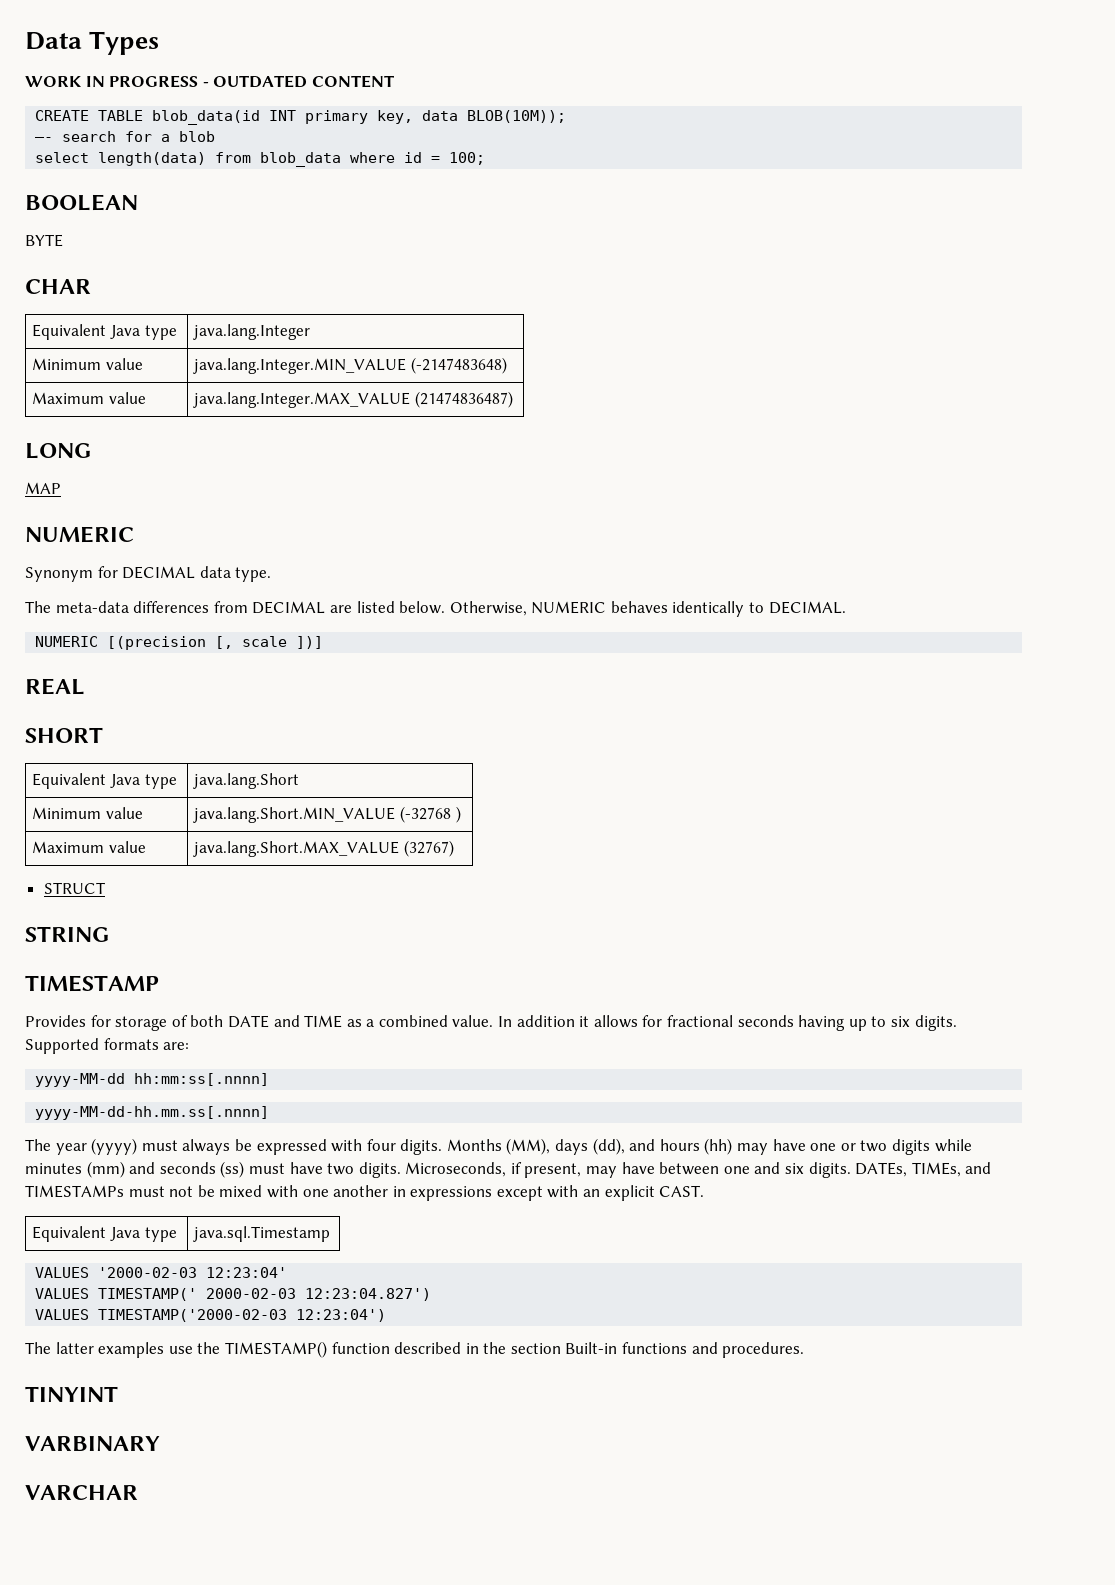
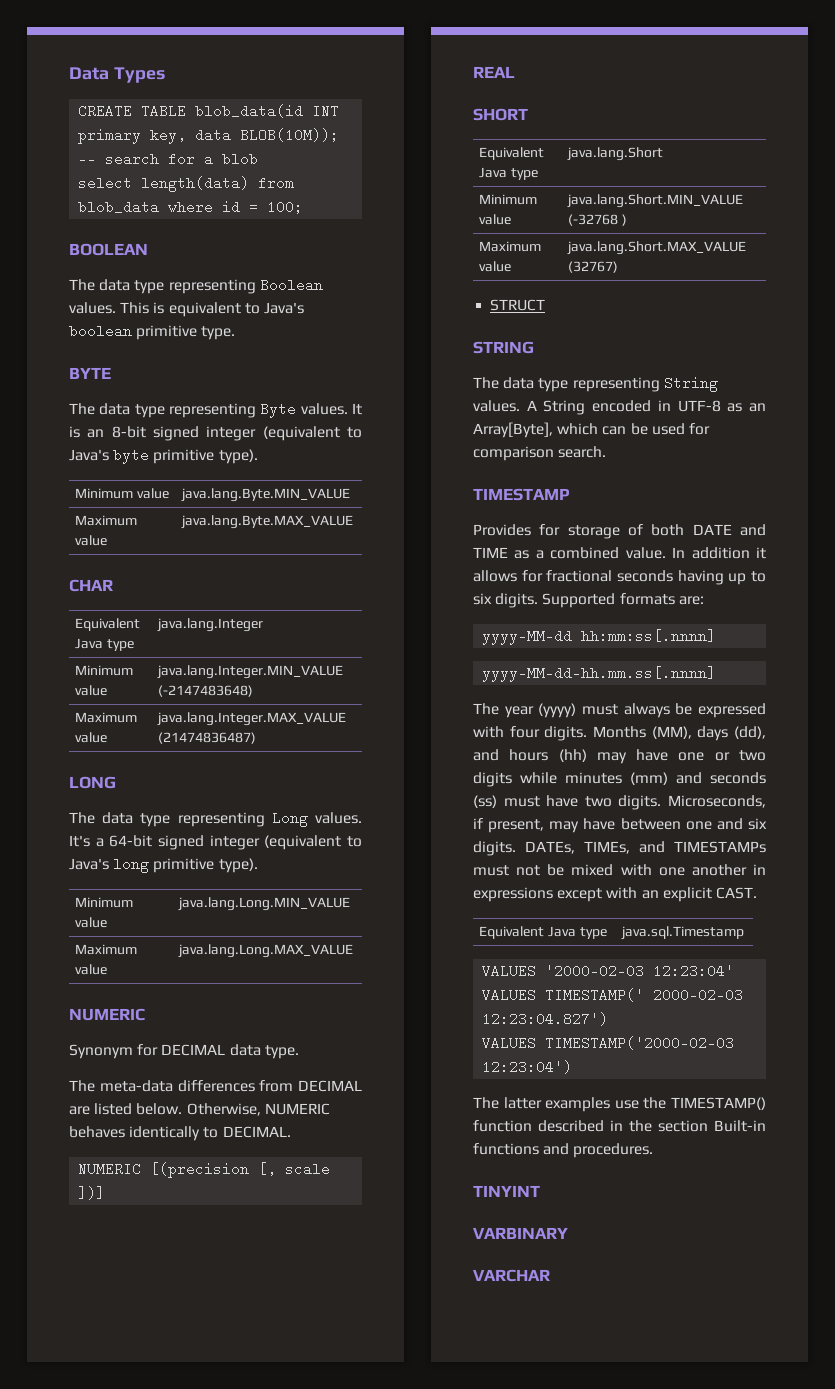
- WORK IN PROGRESS - OUTDATED CONTENT
+ The data type representing Boolean values. This is equivalent to Java's boolean primitive type.
  BYTE
+ The data type representing Byte values. It is an 8-bit signed integer (equivalent to Java's byte primitive type).
+ Minimum value | java.lang.Byte.MIN_VALUE
+ Maximum value | java.lang.Byte.MAX_VALUE
- MAP
+ The data type representing Long values. It's a 64-bit signed integer (equivalent to Java's long primitive type).
+ Minimum value | java.lang.Long.MIN_VALUE
+ Maximum value | java.lang.Long.MAX_VALUE
+ The data type representing String values. A String encoded in UTF-8 as an Array[Byte], which can be used for comparison search.

